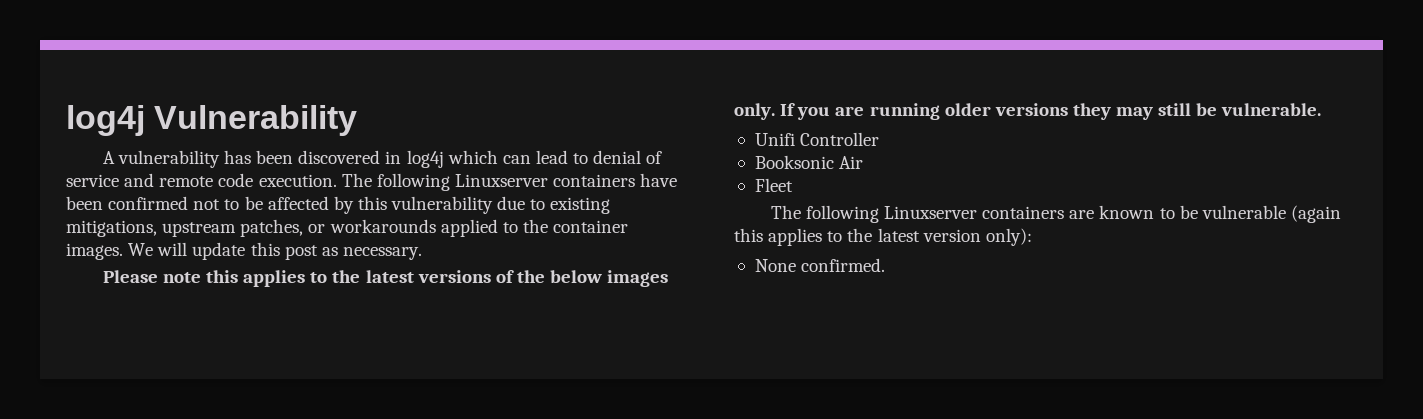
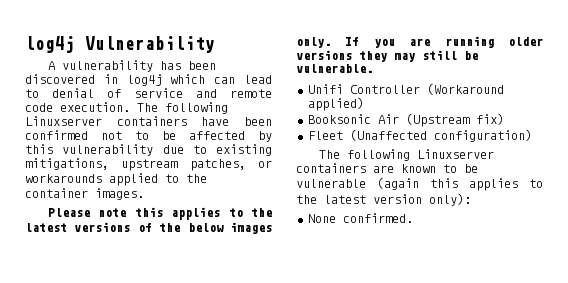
- We will update this post as necessary.
- Unifi Controller
+ Unifi Controller (Workaround applied)
- Booksonic Air
+ Booksonic Air (Upstream fix)
- Fleet
+ Fleet (Unaffected configuration)

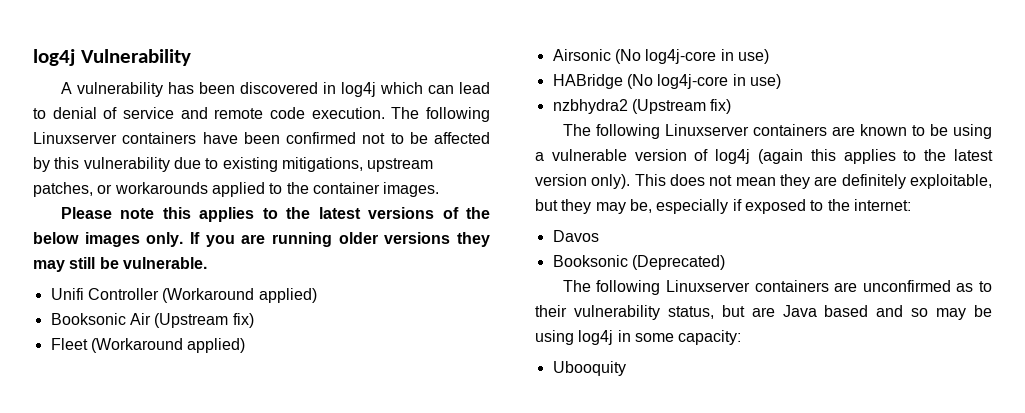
- Fleet (Unaffected configuration)
+ Fleet (Workaround applied)
+ Airsonic (No log4j-core in use)
+ HABridge (No log4j-core in use)
+ nzbhydra2 (Upstream fix)
- The following Linuxserver containers are known to be vulnerable (again this applies to the latest version only):
- None confirmed.
+ The following Linuxserver containers are known to be using a vulnerable version of log4j (again this applies to the latest version only). This does not mean they are definitely exploitable, but they may be, especially if exposed to the internet:
+ Davos
+ Booksonic (Deprecated)
+ The following Linuxserver containers are unconfirmed as to their vulnerability status, but are Java based and so may be using log4j in some capacity:
+ Ubooquity

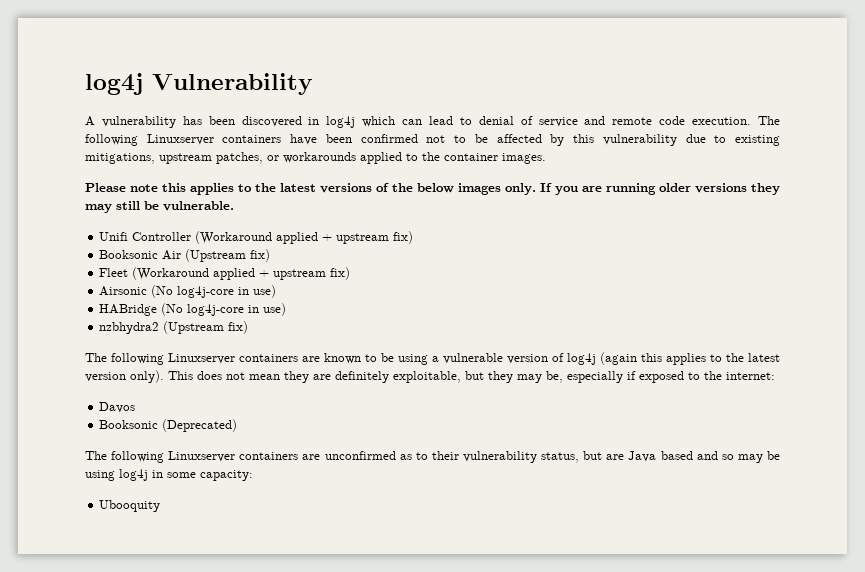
- Unifi Controller (Workaround applied)
+ Unifi Controller (Workaround applied + upstream fix)
- Fleet (Workaround applied)
+ Fleet (Workaround applied + upstream fix)

